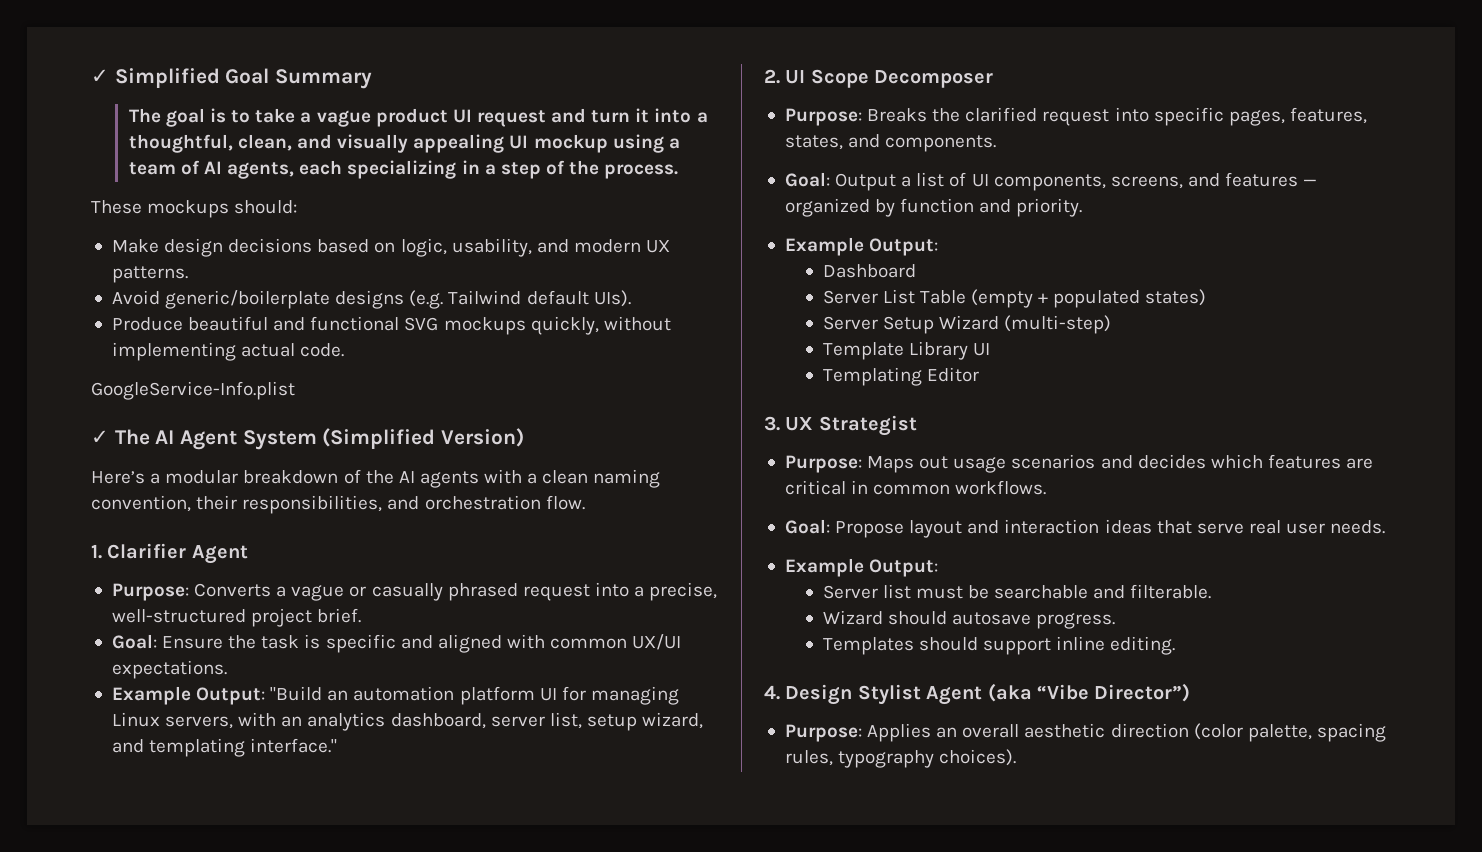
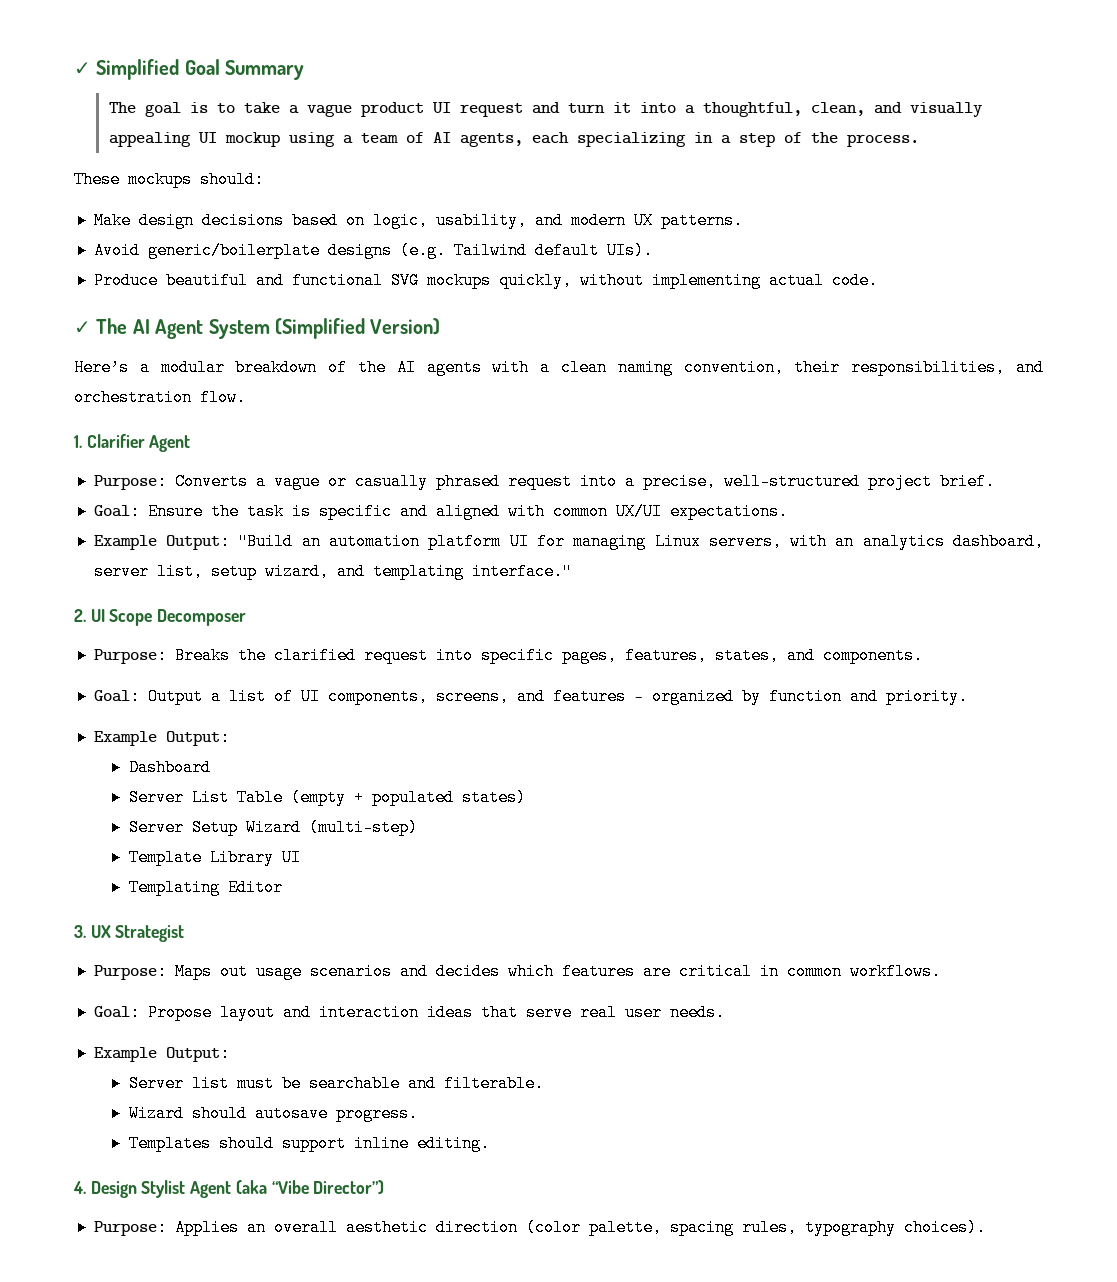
- GoogleService-Info.plist

